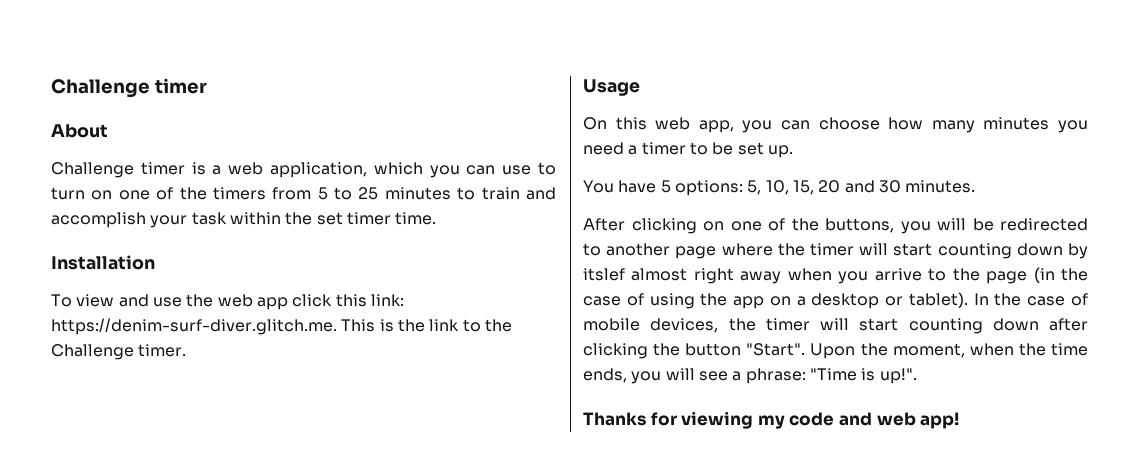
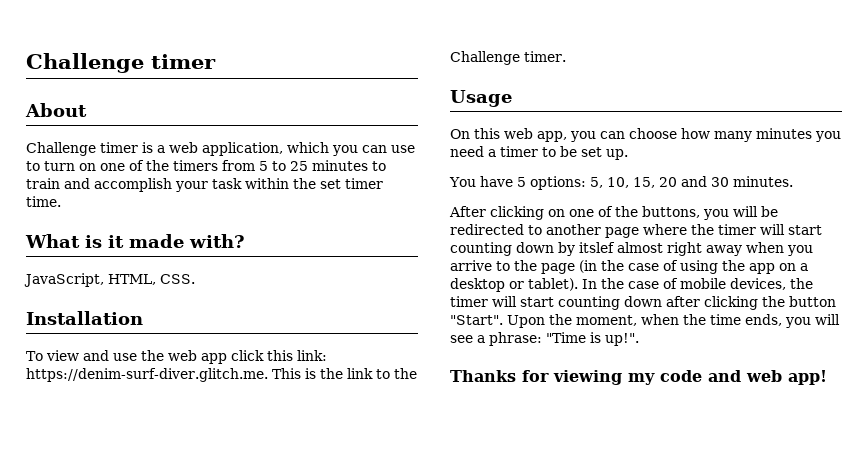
+ What is it made with?
+ JavaScript, HTML, CSS.

